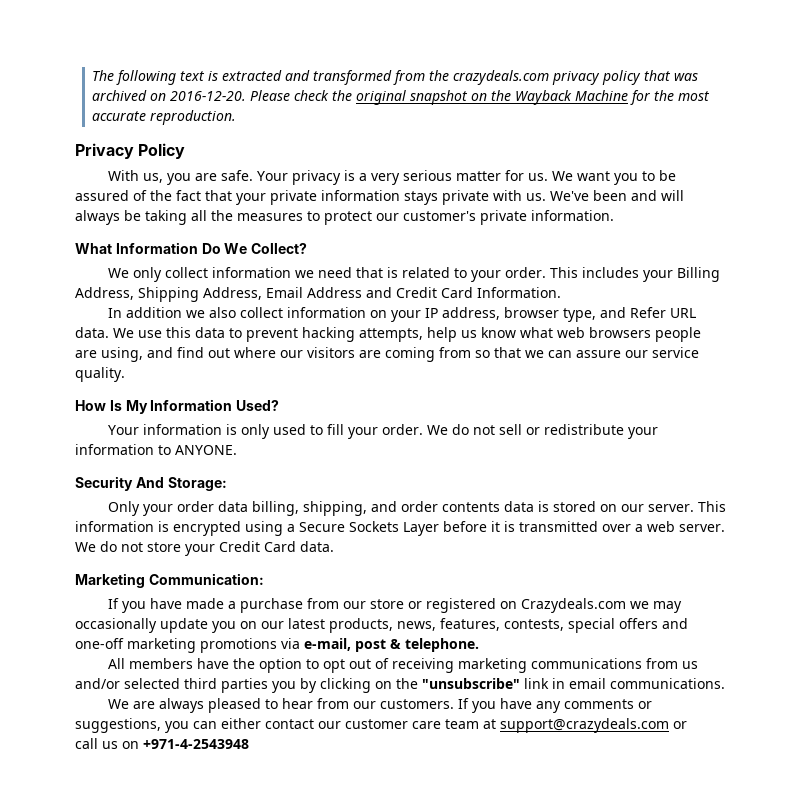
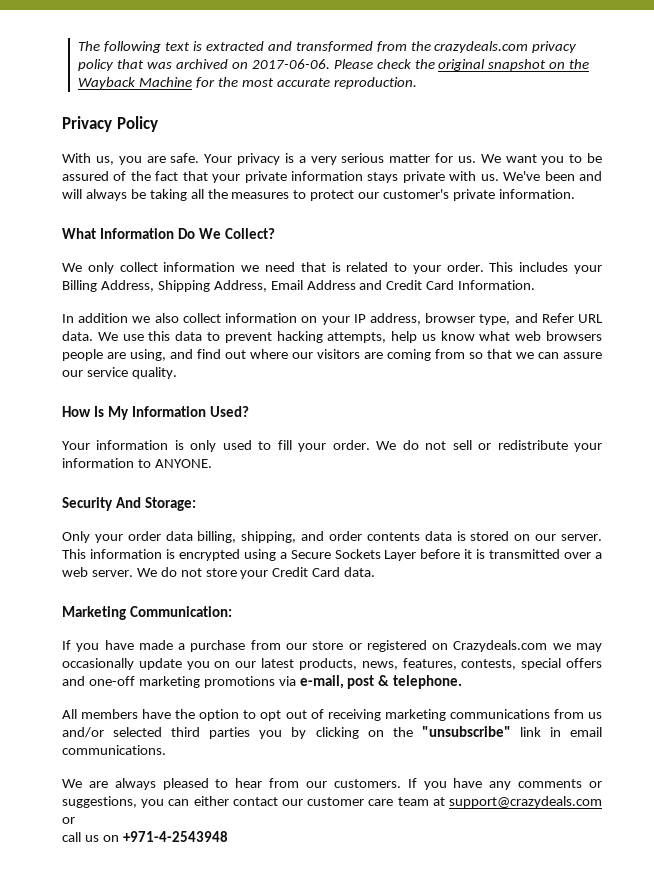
- The following text is extracted and transformed from the crazydeals.com privacy policy that was archived on 2016-12-20.
+ The following text is extracted and transformed from the crazydeals.com privacy policy that was archived on 2017-06-06.

